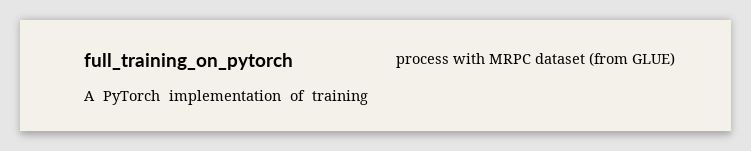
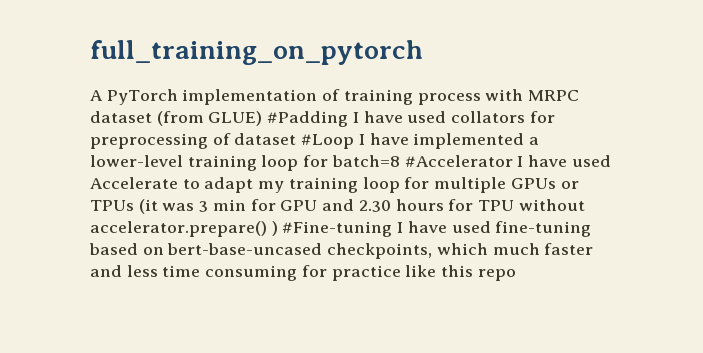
- A PyTorch implementation of training process with MRPC dataset (from GLUE)
+ A PyTorch implementation of training process with MRPC dataset (from GLUE) #Padding I have used collators for preprocessing of dataset #Loop I have implemented a lower-level training loop for batch=8 #Accelerator I have used Accelerate to adapt my training loop for multiple GPUs or TPUs (it was 3 min for GPU and 2.30 hours for TPU without accelerator.prepare() ) #Fine-tuning I have used fine-tuning based on bert-base-uncased checkpoints, which much faster and less time consuming for practice like this repo

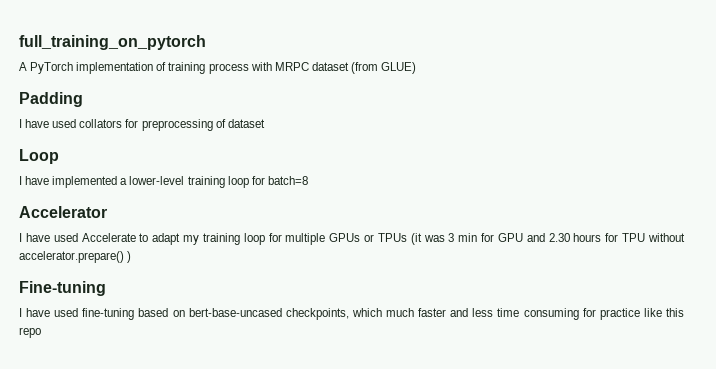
- A PyTorch implementation of training process with MRPC dataset (from GLUE) #Padding I have used collators for preprocessing of dataset #Loop I have implemented a lower-level training loop for batch=8 #Accelerator I have used Accelerate to adapt my training loop for multiple GPUs or TPUs (it was 3 min for GPU and 2.30 hours for TPU without accelerator.prepare() ) #Fine-tuning I have used fine-tuning based on bert-base-uncased checkpoints, which much faster and less time consuming for practice like this repo
+ A PyTorch implementation of training process with MRPC dataset (from GLUE)
+ Padding
+ I have used collators for preprocessing of dataset
+ Loop
+ I have implemented a lower-level training loop for batch=8
+ Accelerator
+ I have used Accelerate to adapt my training loop for multiple GPUs or TPUs (it was 3 min for GPU and 2.30 hours for TPU without accelerator.prepare() )
+ Fine-tuning
+ I have used fine-tuning based on bert-base-uncased checkpoints, which much faster and less time consuming for practice like this repo

